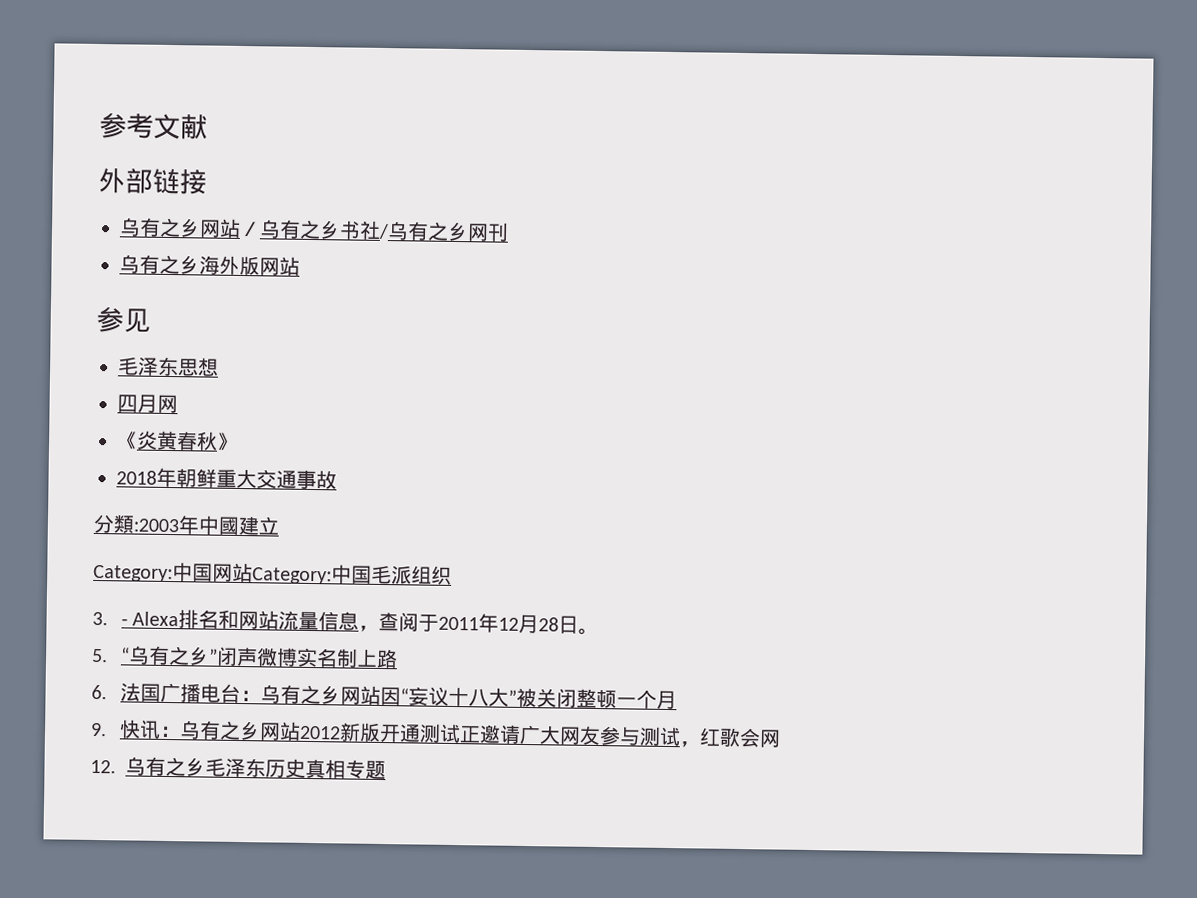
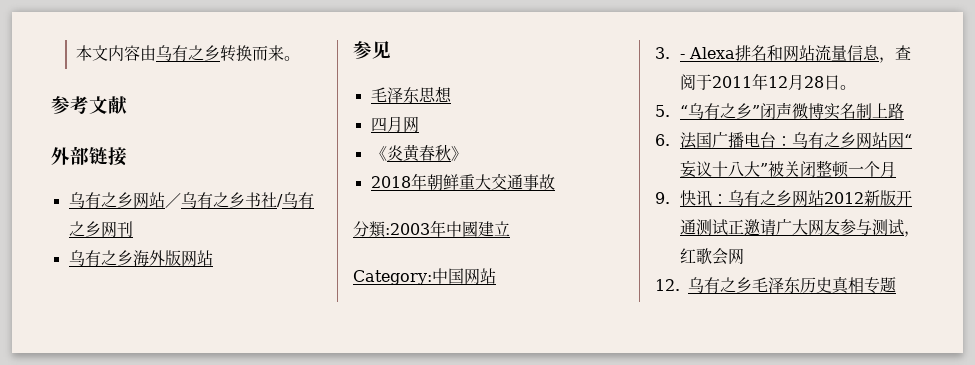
+ 本文内容由乌有之乡转换而来。
- Category:中国网站Category:中国毛派组织
+ Category:中国网站

